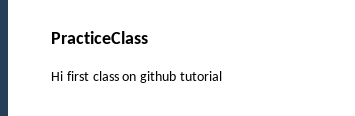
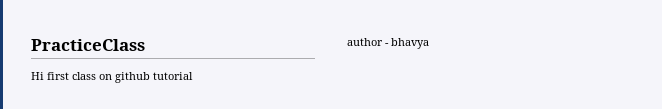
+ author - bhavya

